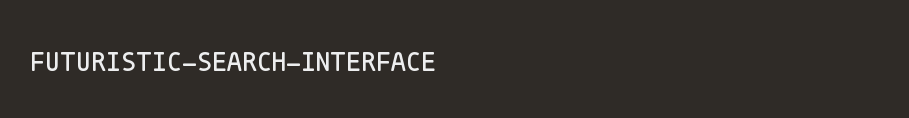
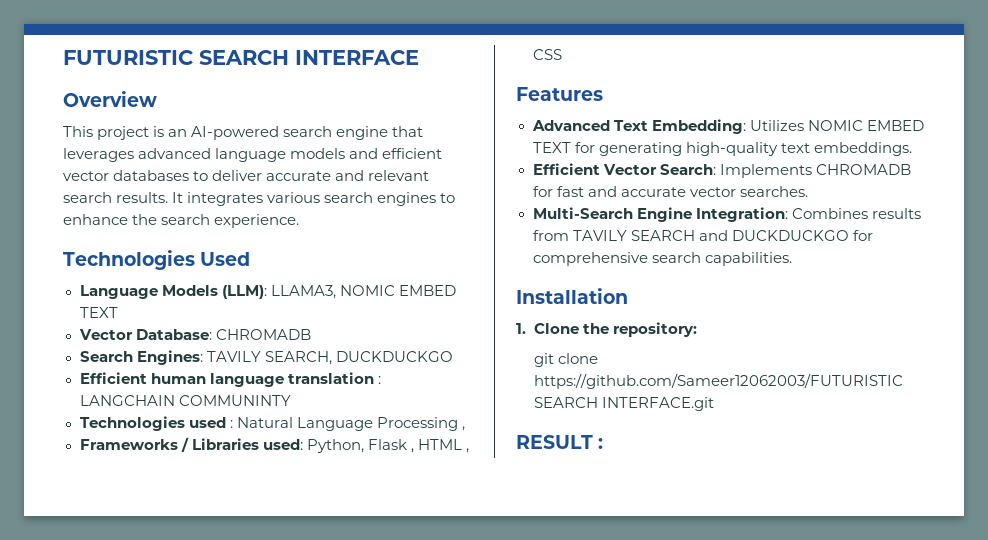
- FUTURISTIC-SEARCH-INTERFACE
+ FUTURISTIC SEARCH INTERFACE
+ Overview
+ This project is an AI-powered search engine that leverages advanced language models and efficient vector databases to deliver accurate and relevant search results. It integrates various search engines to enhance the search experience.
+ Technologies Used
+ Language Models (LLM): LLAMA3, NOMIC EMBED TEXT
+ Vector Database: CHROMADB
+ Search Engines: TAVILY SEARCH, DUCKDUCKGO
+ Efficient human language translation : LANGCHAIN COMMUNINTY
+ Technologies used : Natural Language Processing ,
+ Frameworks / Libraries used: Python, Flask , HTML , CSS
+ Features
+ Advanced Text Embedding: Utilizes NOMIC EMBED TEXT for generating high-quality text embeddings.
+ Efficient Vector Search: Implements CHROMADB for fast and accurate vector searches.
+ Multi-Search Engine Integration: Combines results from TAVILY SEARCH and DUCKDUCKGO for comprehensive search capabilities.
+ Installation
+ 1. Clone the repository:
+ git clone https://github.com/Sameer12062003/FUTURISTIC SEARCH INTERFACE.git
+ RESULT :

